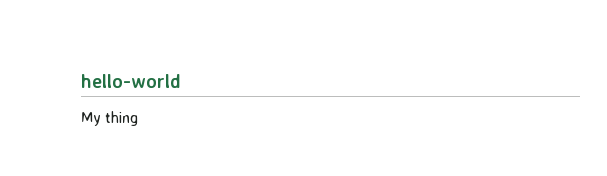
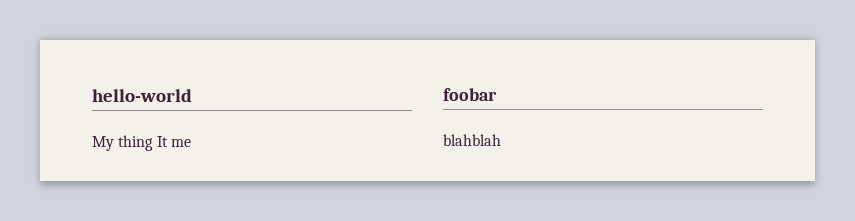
- My thing
+ My thing It me
+ foobar
+ blahblah

